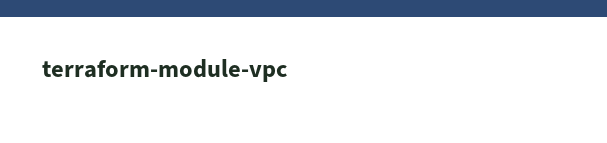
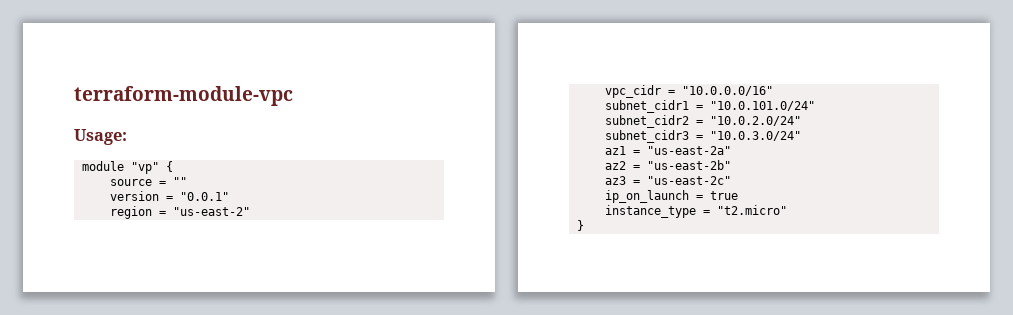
+ Usage:
+ module "vp" {
+ source = ""
+ version = "0.0.1"
+ region = "us-east-2"
+ vpc_cidr = "10.0.0.0/16"
+ subnet_cidr1 = "10.0.101.0/24"
+ subnet_cidr2 = "10.0.2.0/24"
+ subnet_cidr3 = "10.0.3.0/24"
+ az1 = "us-east-2a"
+ az2 = "us-east-2b"
+ az3 = "us-east-2c"
+ ip_on_launch = true
+ instance_type = "t2.micro"
+ }

